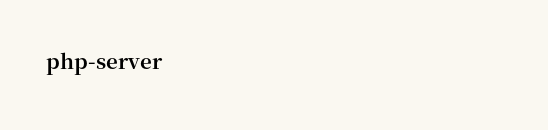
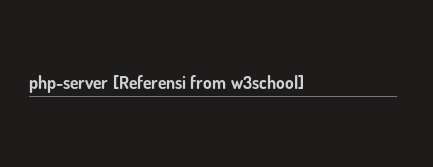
- php-server
+ php-server [Referensi from w3school]

